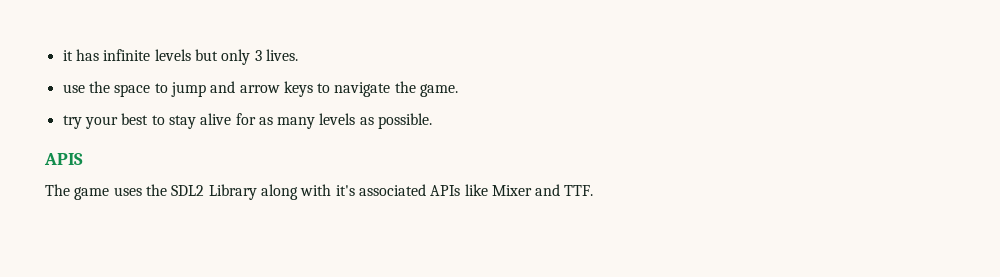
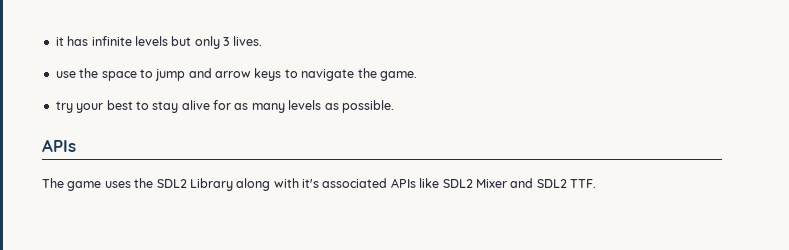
  try your best to stay alive for as many levels as possible.
- APIS
+ APIs
- The game uses the SDL2 Library along with it's associated APIs like Mixer and TTF.
+ The game uses the SDL2 Library along with it's associated APIs like SDL2 Mixer and SDL2 TTF.

